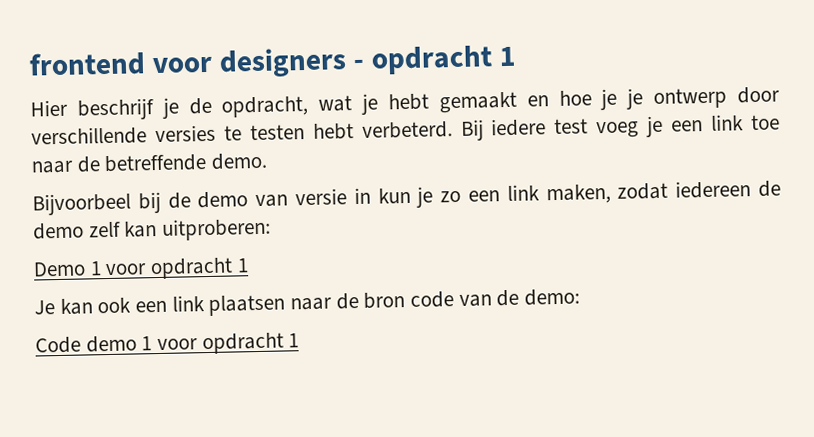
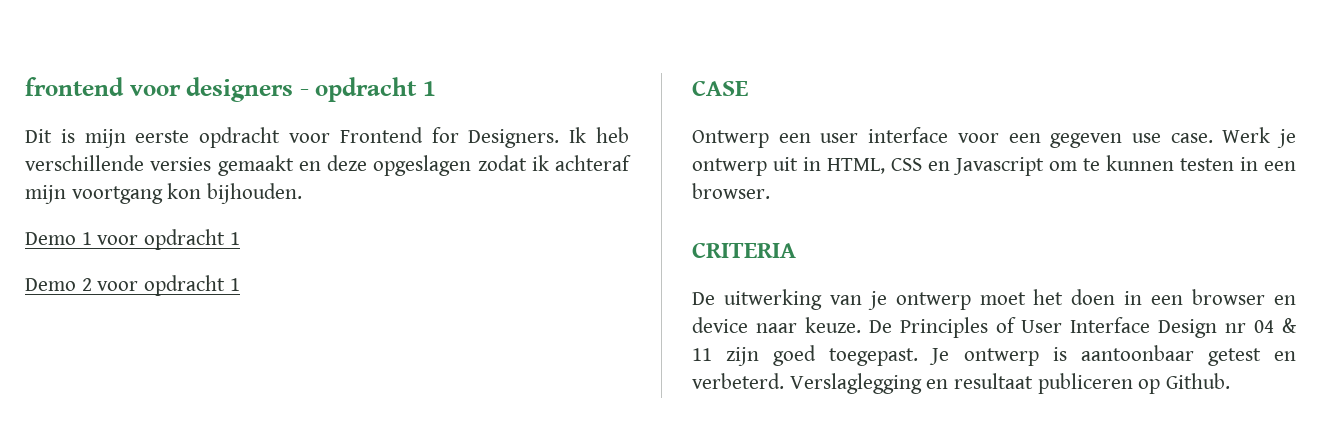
- Hier beschrijf je de opdracht, wat je hebt gemaakt en hoe je je ontwerp door verschillende versies te testen hebt verbeterd. Bij iedere test voeg je een link toe naar de betreffende demo.
- Bijvoorbeel bij de demo van versie in kun je zo een link maken, zodat iedereen de demo zelf kan uitproberen:
+ Dit is mijn eerste opdracht voor Frontend for Designers. Ik heb verschillende versies gemaakt en deze opgeslagen zodat ik achteraf mijn voortgang kon bijhouden.
- Je kan ook een link plaatsen naar de bron code van de demo:
- Code demo 1 voor opdracht 1
+ Demo 2 voor opdracht 1
+ CASE
+ Ontwerp een user interface voor een gegeven use case. Werk je ontwerp uit in HTML, CSS en Javascript om te kunnen testen in een browser.
+ CRITERIA
+ De uitwerking van je ontwerp moet het doen in een browser en device naar keuze. De Principles of User Interface Design nr 04 & 11 zijn goed toegepast. Je ontwerp is aantoonbaar getest en verbeterd. Verslaglegging en resultaat publiceren op Github.

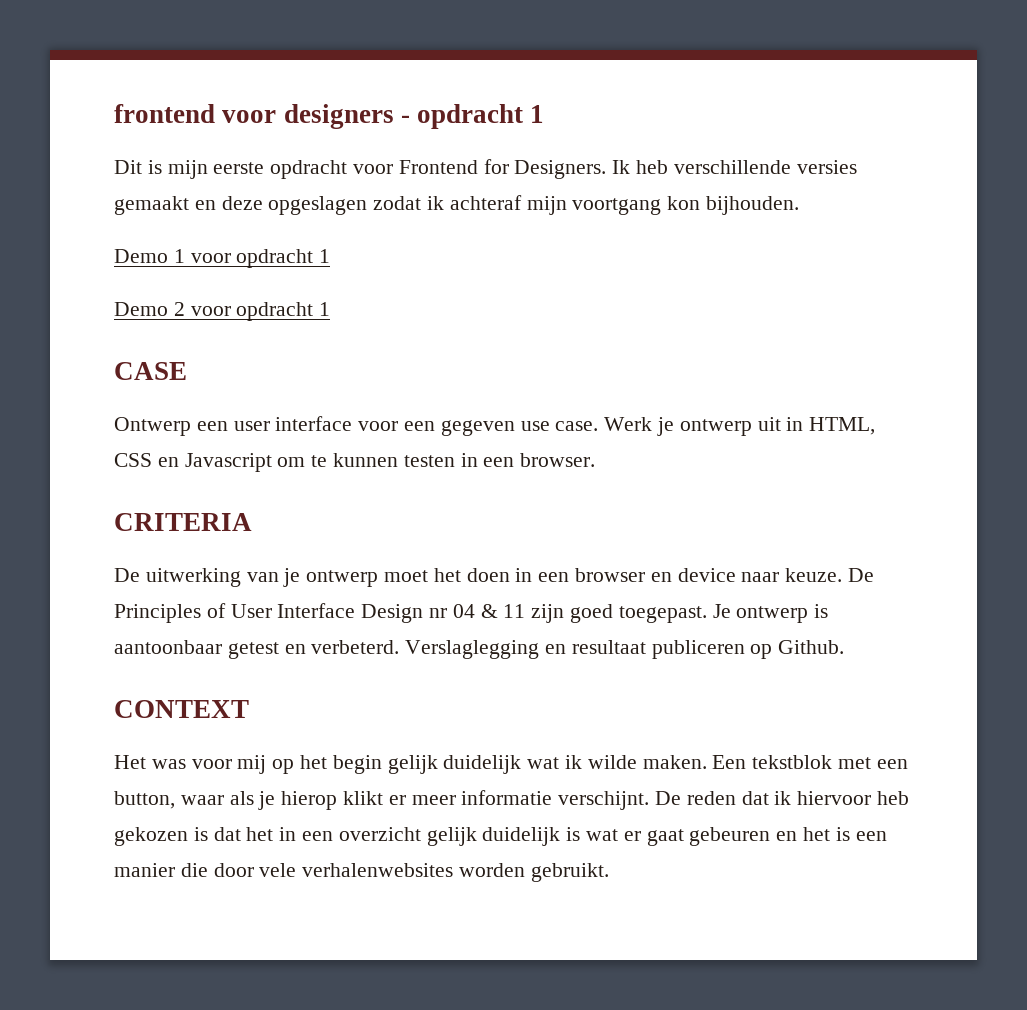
+ CONTEXT
+ Het was voor mij op het begin gelijk duidelijk wat ik wilde maken. Een tekstblok met een button, waar als je hierop klikt er meer informatie verschijnt. De reden dat ik hiervoor heb gekozen is dat het in een overzicht gelijk duidelijk is wat er gaat gebeuren en het is een manier die door vele verhalenwebsites worden gebruikt.

